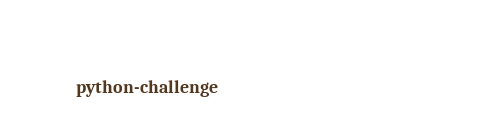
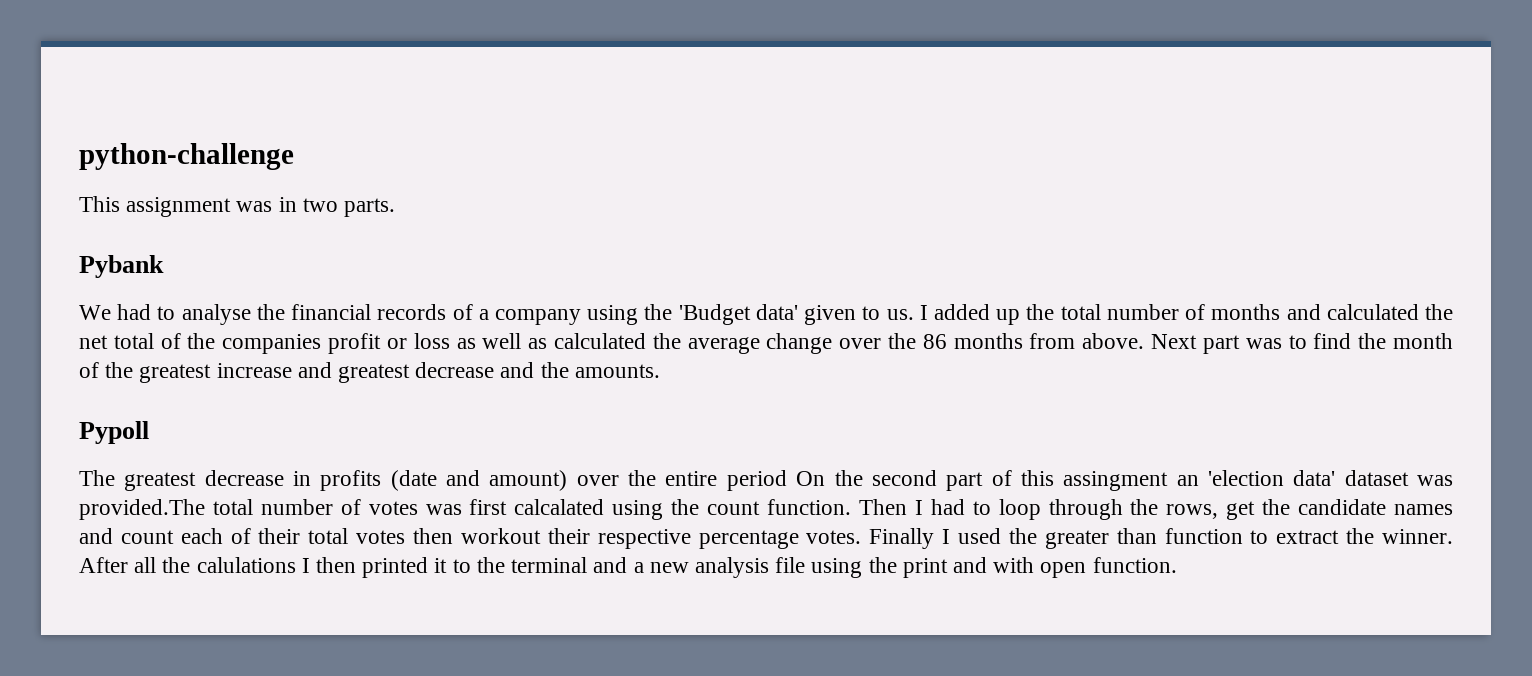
+ This assignment was in two parts.
+ Pybank
+ We had to analyse the financial records of a company using the 'Budget data' given to us. I added up the total number of months and calculated the net total of the companies profit or loss as well as calculated the average change over the 86 months from above. Next part was to find the month of the greatest increase and greatest decrease and the amounts.
+ Pypoll
+ The greatest decrease in profits (date and amount) over the entire period On the second part of this assingment an 'election data' dataset was provided.The total number of votes was first calcalated using the count function. Then I had to loop through the rows, get the candidate names and count each of their total votes then workout their respective percentage votes. Finally I used the greater than function to extract the winner. After all the calulations I then printed it to the terminal and a new analysis file using the print and with open function.

